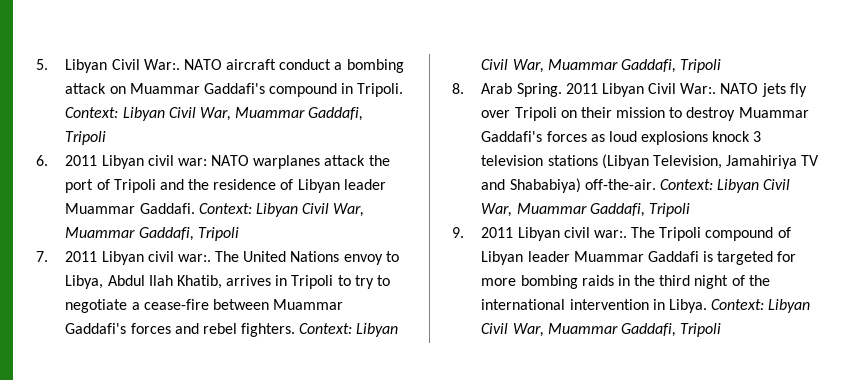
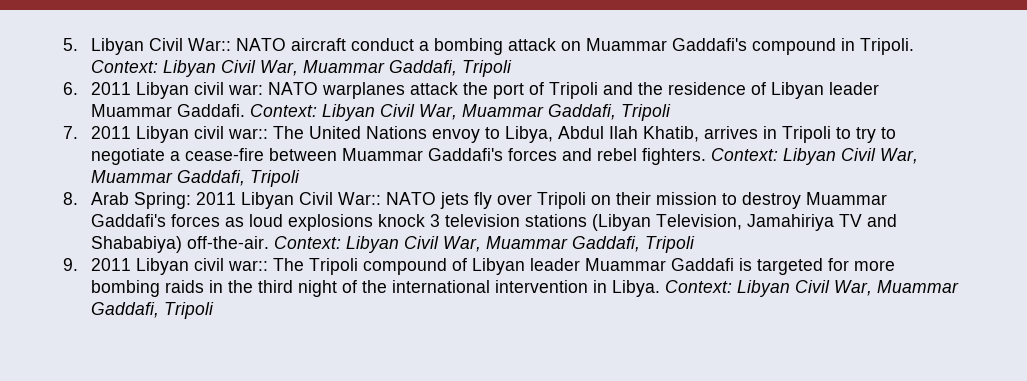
- 5. Libyan Civil War:. NATO aircraft conduct a bombing attack on Muammar Gaddafi's compound in Tripoli.
+ 5. Libyan Civil War:: NATO aircraft conduct a bombing attack on Muammar Gaddafi's compound in Tripoli.
- 7. 2011 Libyan civil war:. The United Nations envoy to Libya, Abdul Ilah Khatib, arrives in Tripoli to try to negotiate a cease-fire between Muammar Gaddafi's forces and rebel fighters.
+ 7. 2011 Libyan civil war:: The United Nations envoy to Libya, Abdul Ilah Khatib, arrives in Tripoli to try to negotiate a cease-fire between Muammar Gaddafi's forces and rebel fighters.
- 8. Arab Spring. 2011 Libyan Civil War:. NATO jets fly over Tripoli on their mission to destroy Muammar Gaddafi's forces as loud explosions knock 3 television stations (Libyan Television, Jamahiriya TV and Shababiya) off-the-air.
+ 8. Arab Spring: 2011 Libyan Civil War:: NATO jets fly over Tripoli on their mission to destroy Muammar Gaddafi's forces as loud explosions knock 3 television stations (Libyan Television, Jamahiriya TV and Shababiya) off-the-air.
- 9. 2011 Libyan civil war:. The Tripoli compound of Libyan leader Muammar Gaddafi is targeted for more bombing raids in the third night of the international intervention in Libya.
+ 9. 2011 Libyan civil war:: The Tripoli compound of Libyan leader Muammar Gaddafi is targeted for more bombing raids in the third night of the international intervention in Libya.

